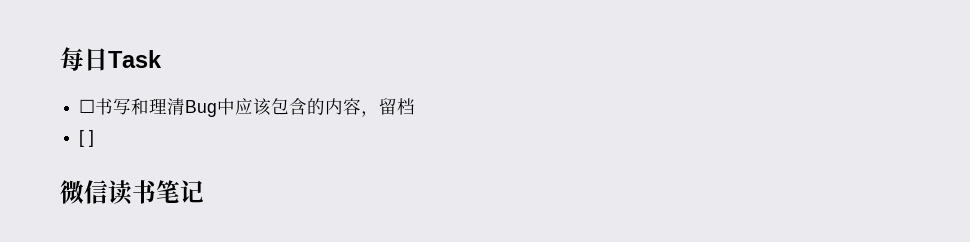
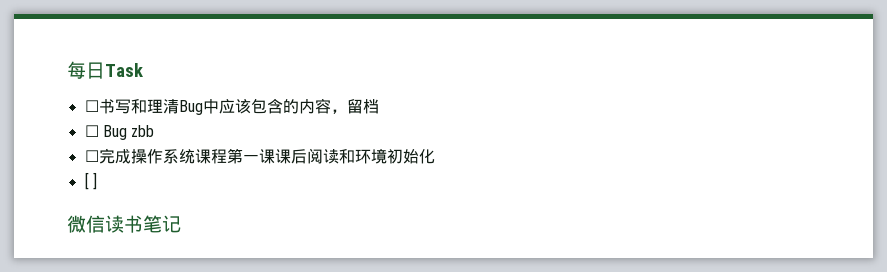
+ ☐ Bug zbb
+ ☐完成操作系统课程第一课课后阅读和环境初始化

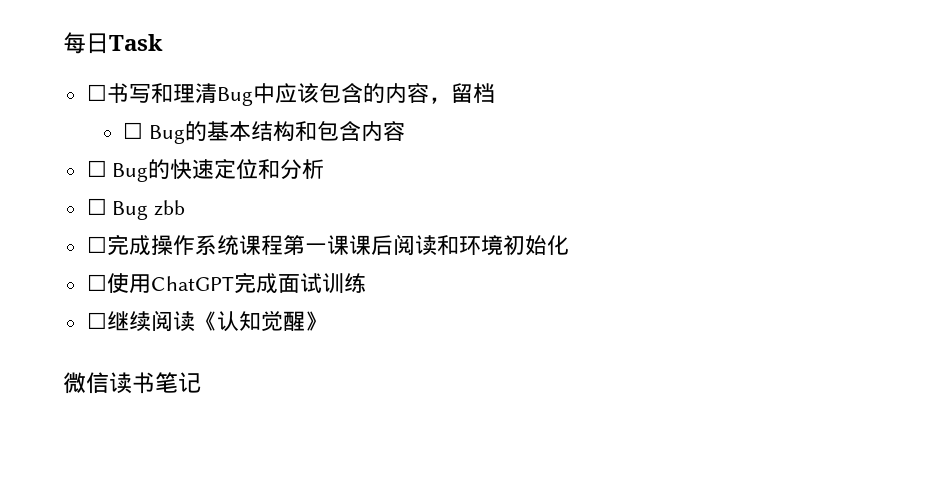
+ ☐ Bug的基本结构和包含内容
+ ☐ Bug的快速定位和分析
- [ ]
+ ☐使用ChatGPT完成面试训练
+ ☐继续阅读《认知觉醒》

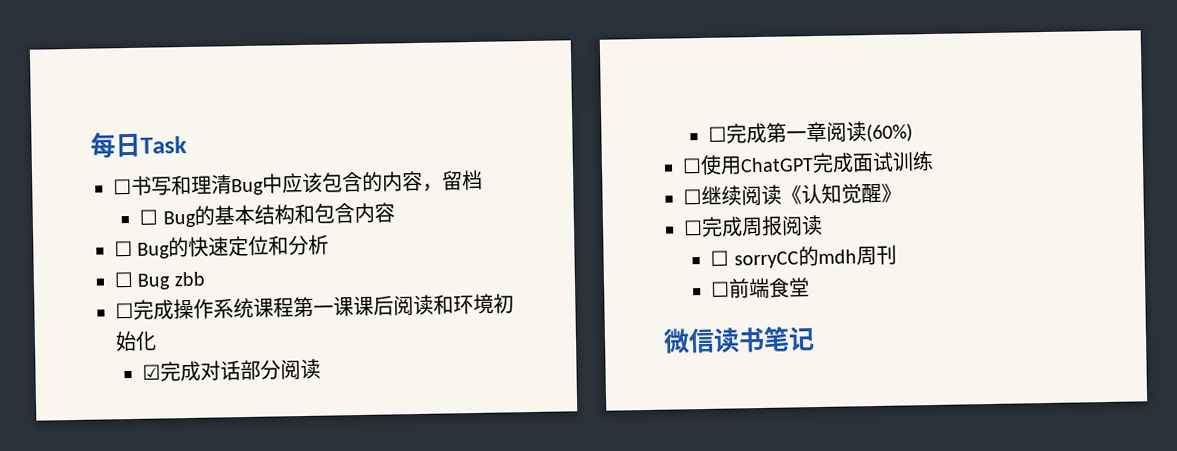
+ ☑完成对话部分阅读
+ ☐完成第一章阅读(60%)
+ ☐完成周报阅读
+ ☐ sorryCC的mdh周刊
+ ☐前端食堂

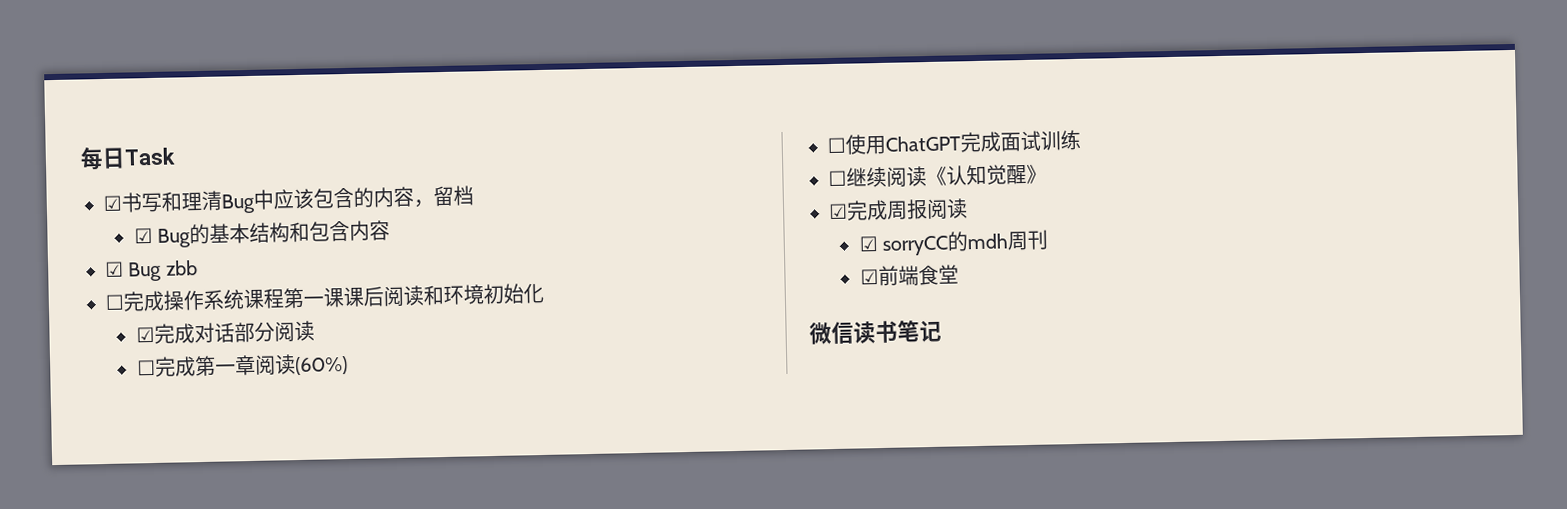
- ☐书写和理清Bug中应该包含的内容，留档
+ ☑书写和理清Bug中应该包含的内容，留档
- ☐ Bug的基本结构和包含内容
+ ☑ Bug的基本结构和包含内容
- ☐ Bug的快速定位和分析
- ☐ Bug zbb
+ ☑ Bug zbb
- ☐完成周报阅读
+ ☑完成周报阅读
- ☐ sorryCC的mdh周刊
+ ☑ sorryCC的mdh周刊
- ☐前端食堂
+ ☑前端食堂

